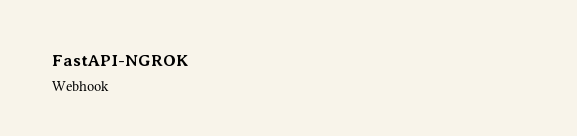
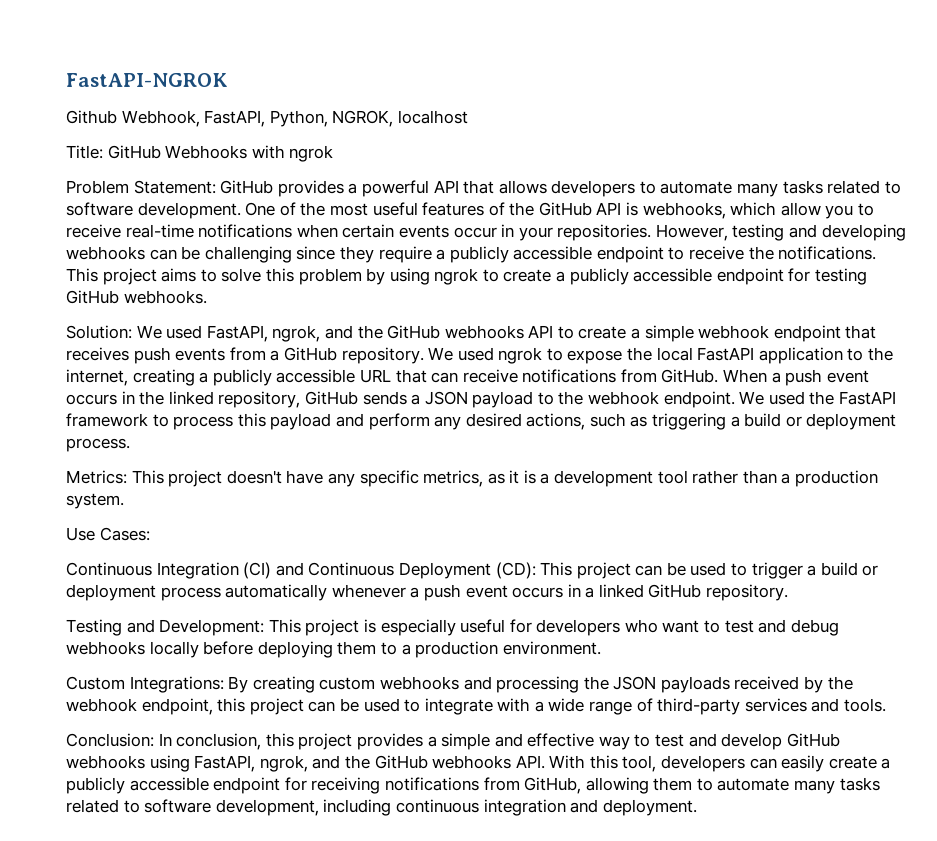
- Webhook
+ Github Webhook, FastAPI, Python, NGROK, localhost
+ Title: GitHub Webhooks with ngrok
+ Problem Statement: GitHub provides a powerful API that allows developers to automate many tasks related to software development. One of the most useful features of the GitHub API is webhooks, which allow you to receive real-time notifications when certain events occur in your repositories. However, testing and developing webhooks can be challenging since they require a publicly accessible endpoint to receive the notifications. This project aims to solve this problem by using ngrok to create a publicly accessible endpoint for testing GitHub webhooks.
+ Solution: We used FastAPI, ngrok, and the GitHub webhooks API to create a simple webhook endpoint that receives push events from a GitHub repository. We used ngrok to expose the local FastAPI application to the internet, creating a publicly accessible URL that can receive notifications from GitHub. When a push event occurs in the linked repository, GitHub sends a JSON payload to the webhook endpoint. We used the FastAPI framework to process this payload and perform any desired actions, such as triggering a build or deployment process.
+ Metrics: This project doesn't have any specific metrics, as it is a development tool rather than a production system.
+ Use Cases:
+ Continuous Integration (CI) and Continuous Deployment (CD): This project can be used to trigger a build or deployment process automatically whenever a push event occurs in a linked GitHub repository.
+ Testing and Development: This project is especially useful for developers who want to test and debug webhooks locally before deploying them to a production environment.
+ Custom Integrations: By creating custom webhooks and processing the JSON payloads received by the webhook endpoint, this project can be used to integrate with a wide range of third-party services and tools.
+ Conclusion: In conclusion, this project provides a simple and effective way to test and develop GitHub webhooks using FastAPI, ngrok, and the GitHub webhooks API. With this tool, developers can easily create a publicly accessible endpoint for receiving notifications from GitHub, allowing them to automate many tasks related to software development, including continuous integration and deployment.

